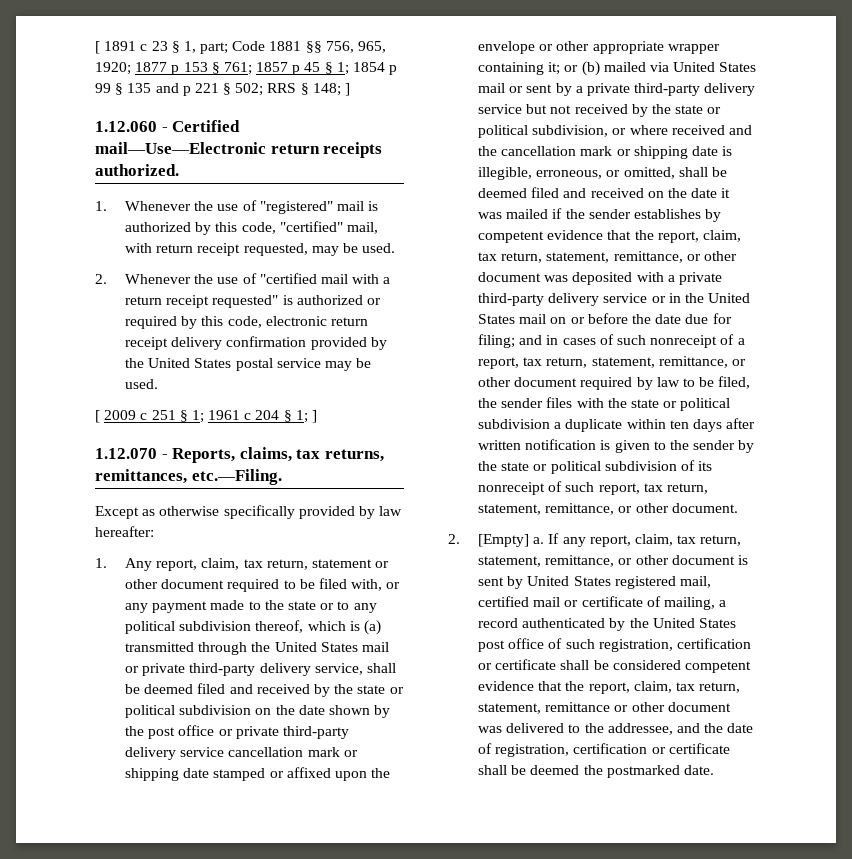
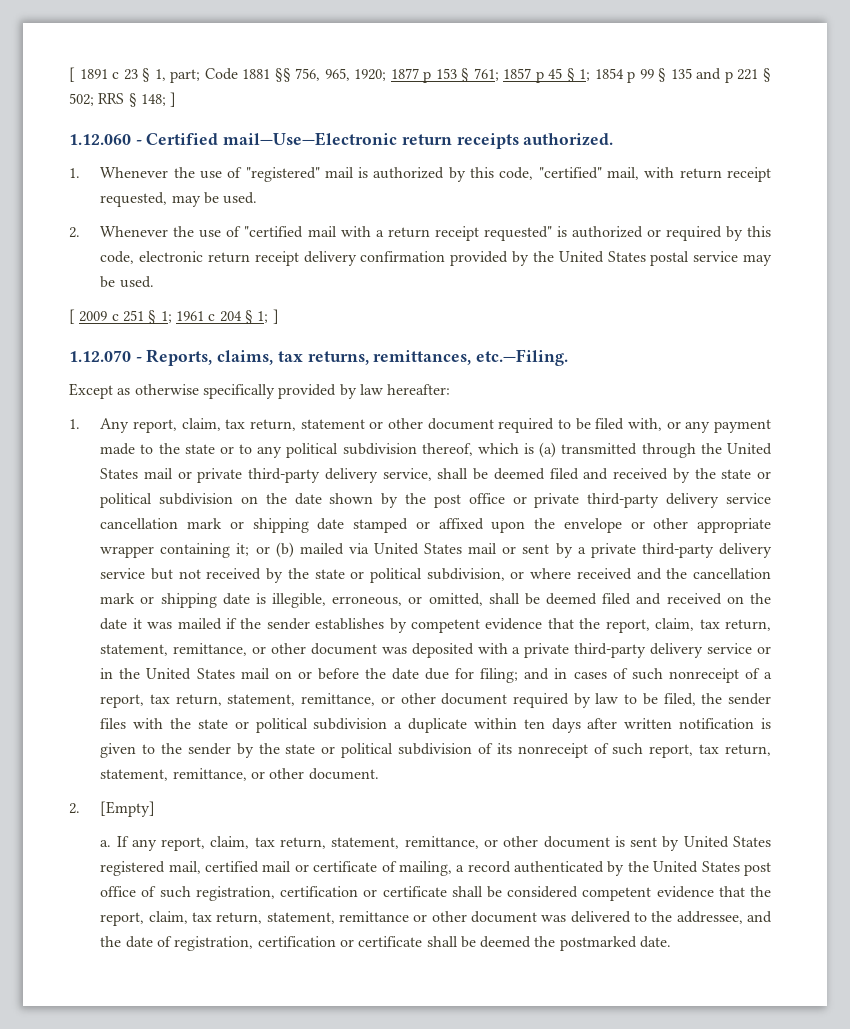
- 2. [Empty] a.
+ 2. [Empty]
+ a.

